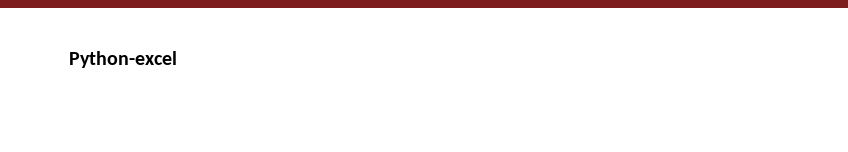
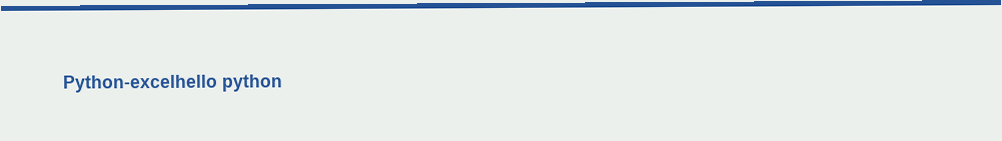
- Python-excel
+ Python-excelhello python

